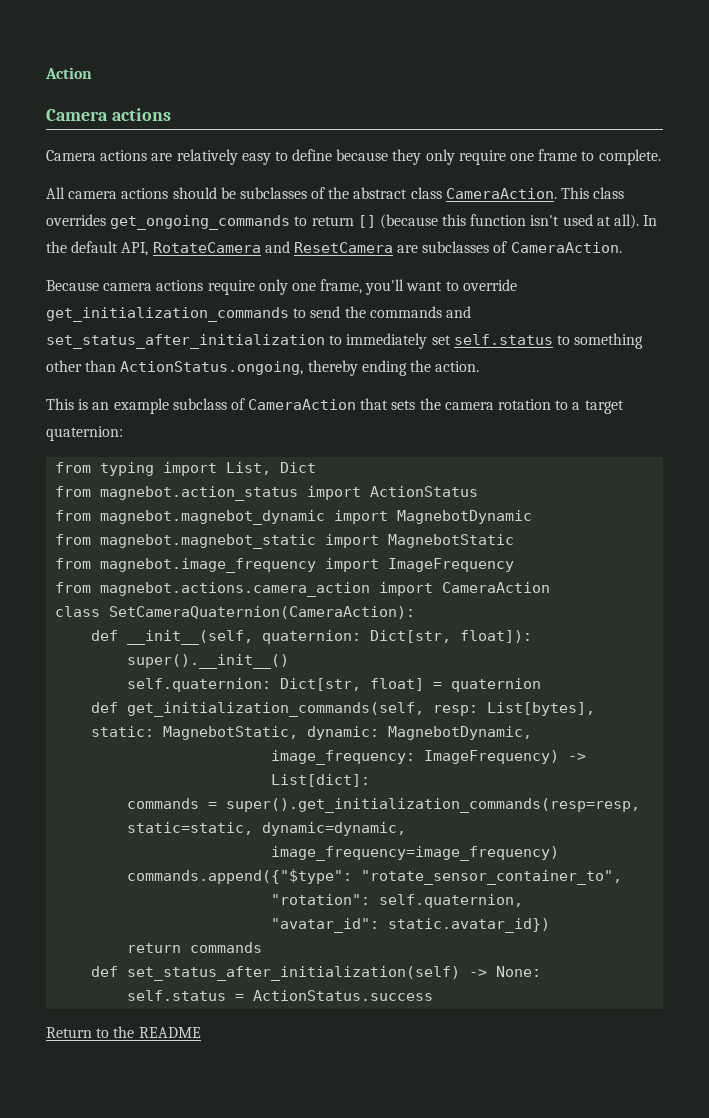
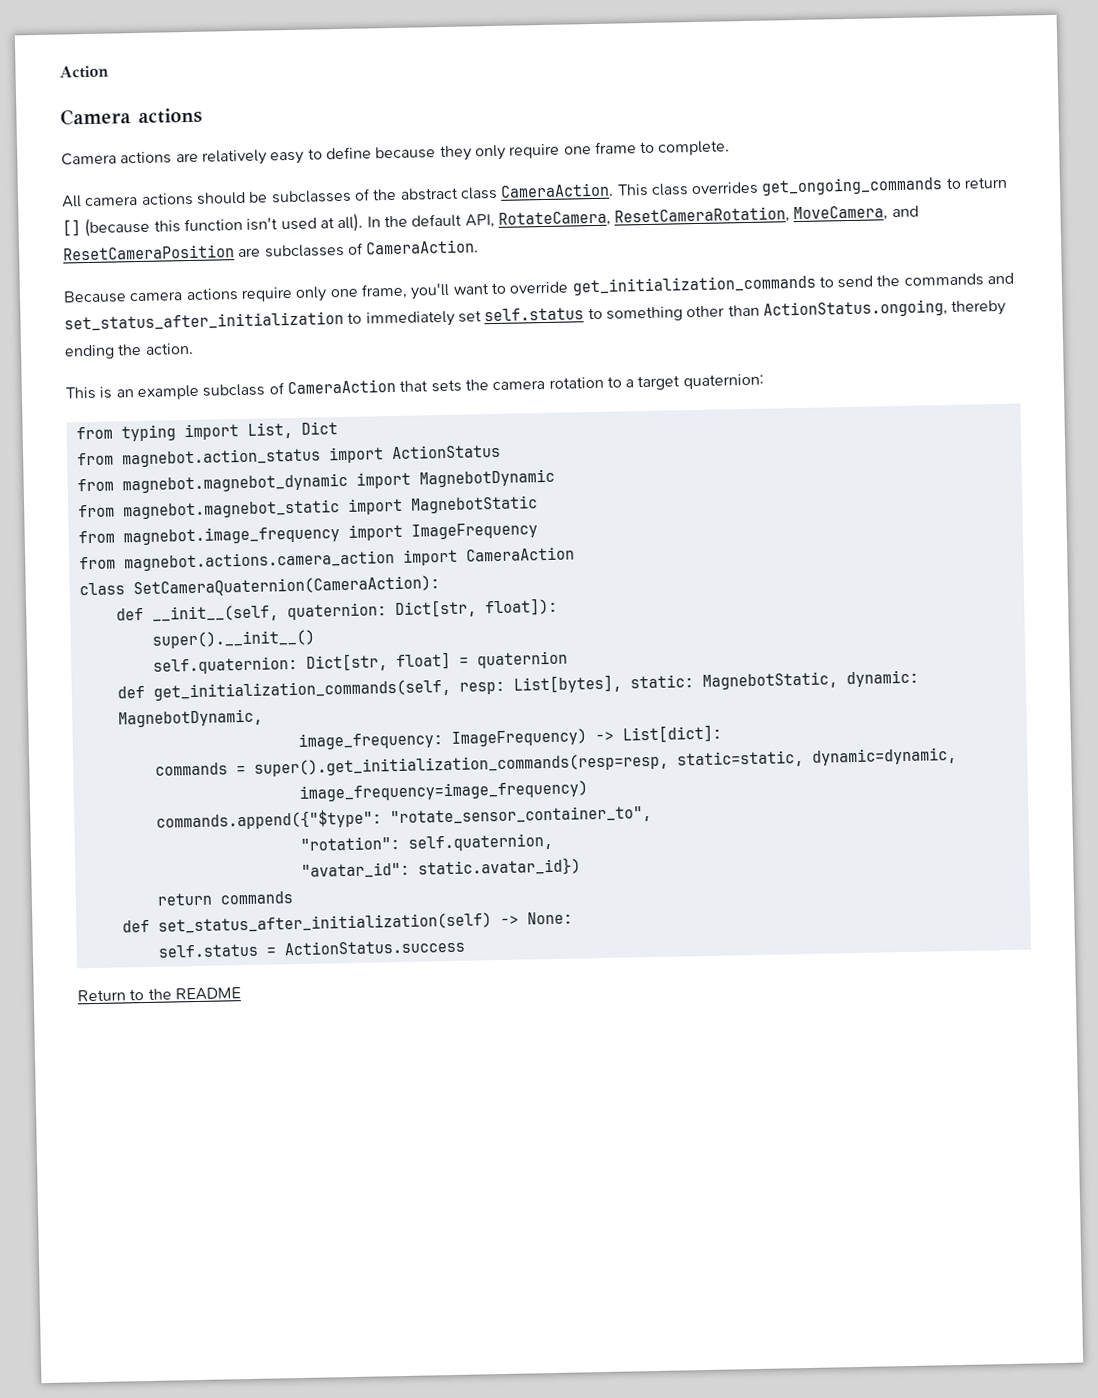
- In the default API, RotateCamera and ResetCamera are subclasses of CameraAction.
+ In the default API, RotateCamera, ResetCameraRotation, MoveCamera, and ResetCameraPosition are subclasses of CameraAction.

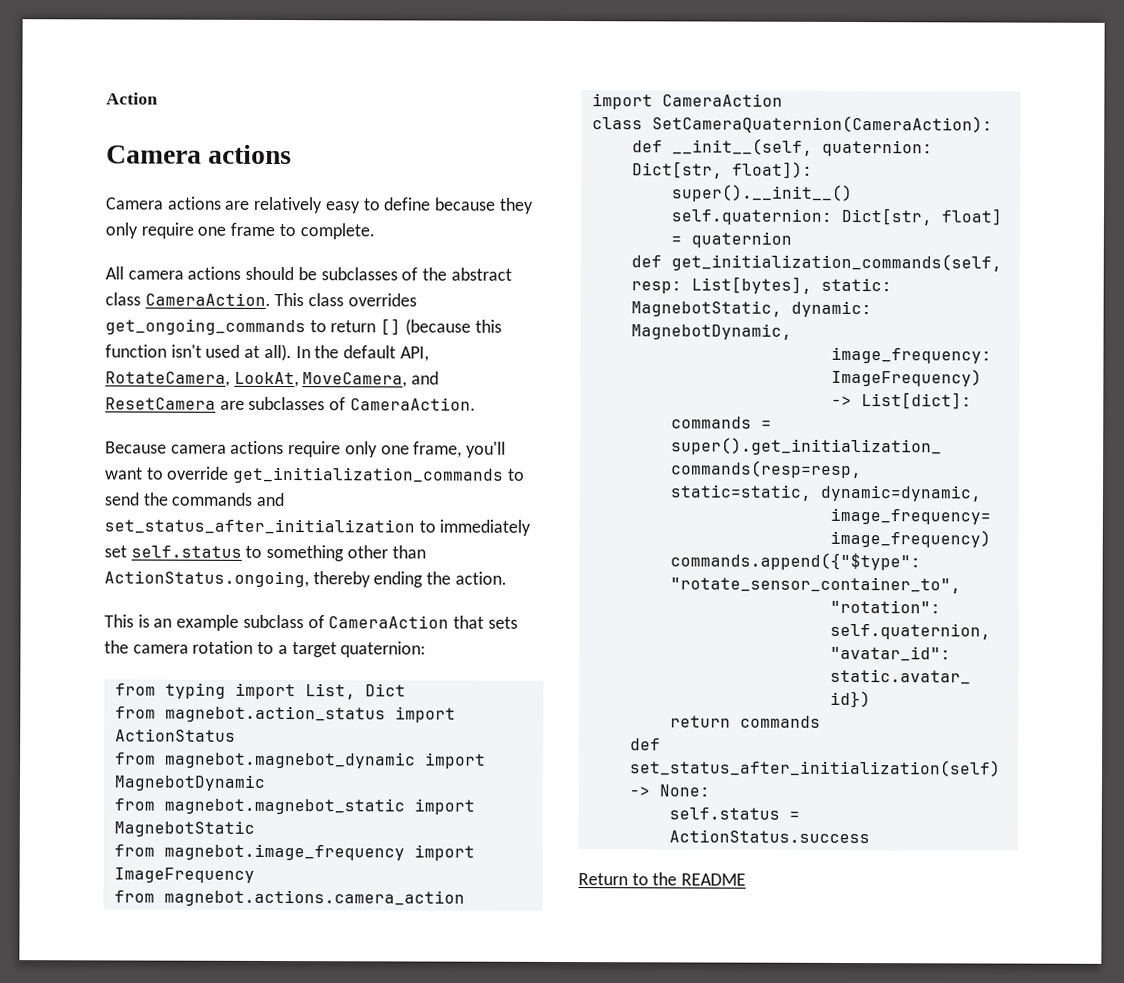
- In the default API, RotateCamera, ResetCameraRotation, MoveCamera, and ResetCameraPosition are subclasses of CameraAction.
+ In the default API, RotateCamera, LookAt, MoveCamera, and ResetCamera are subclasses of CameraAction.

